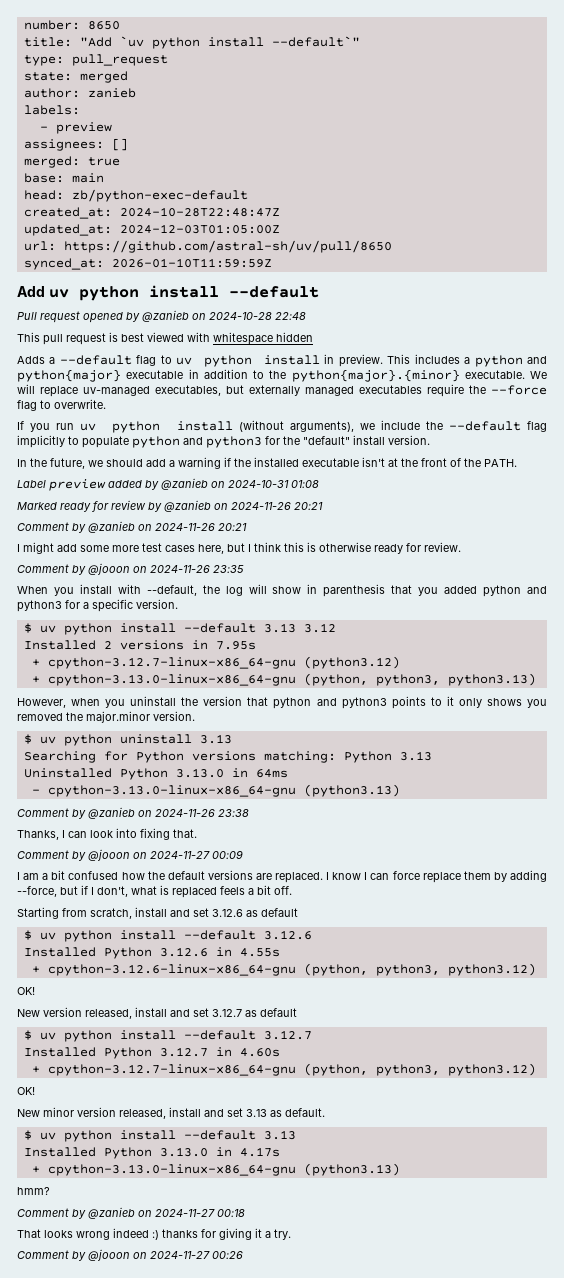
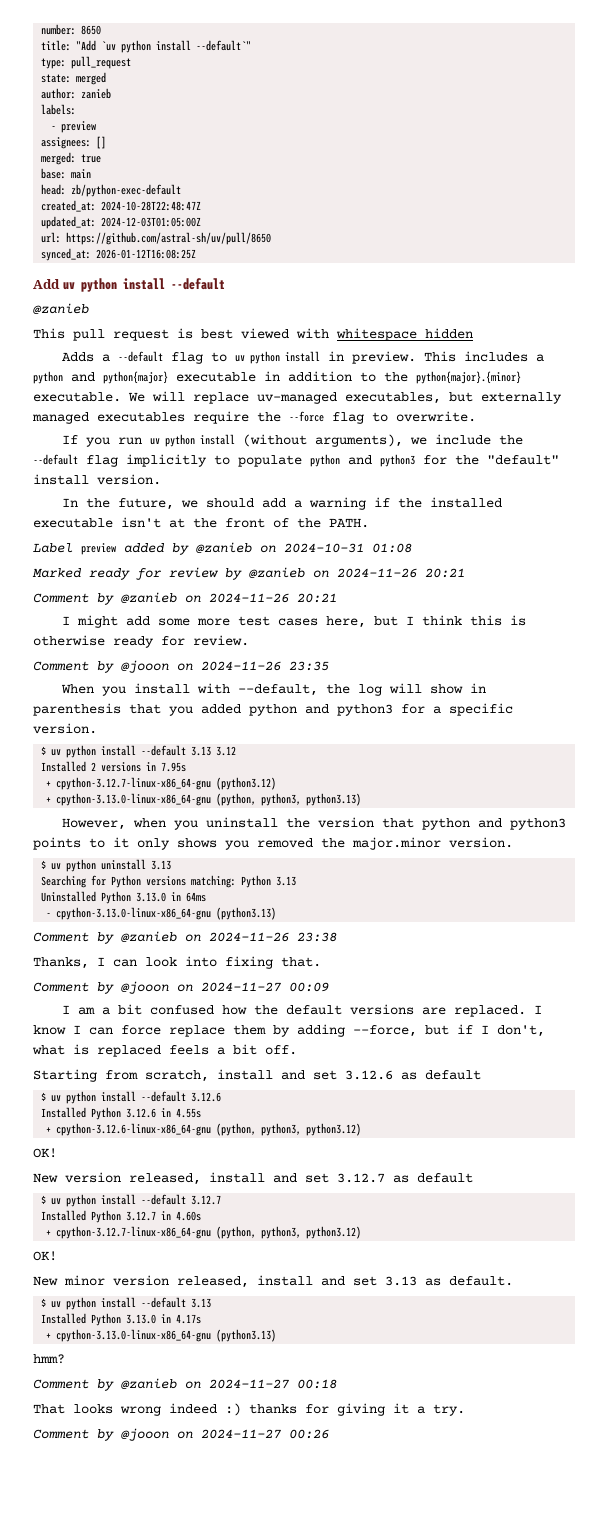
- synced_at: 2026-01-10T11:59:59Z
+ synced_at: 2026-01-12T16:08:25Z
  Add uv python install --default
- Pull request opened by @zanieb on 2024-10-28 22:48
+ @zanieb

